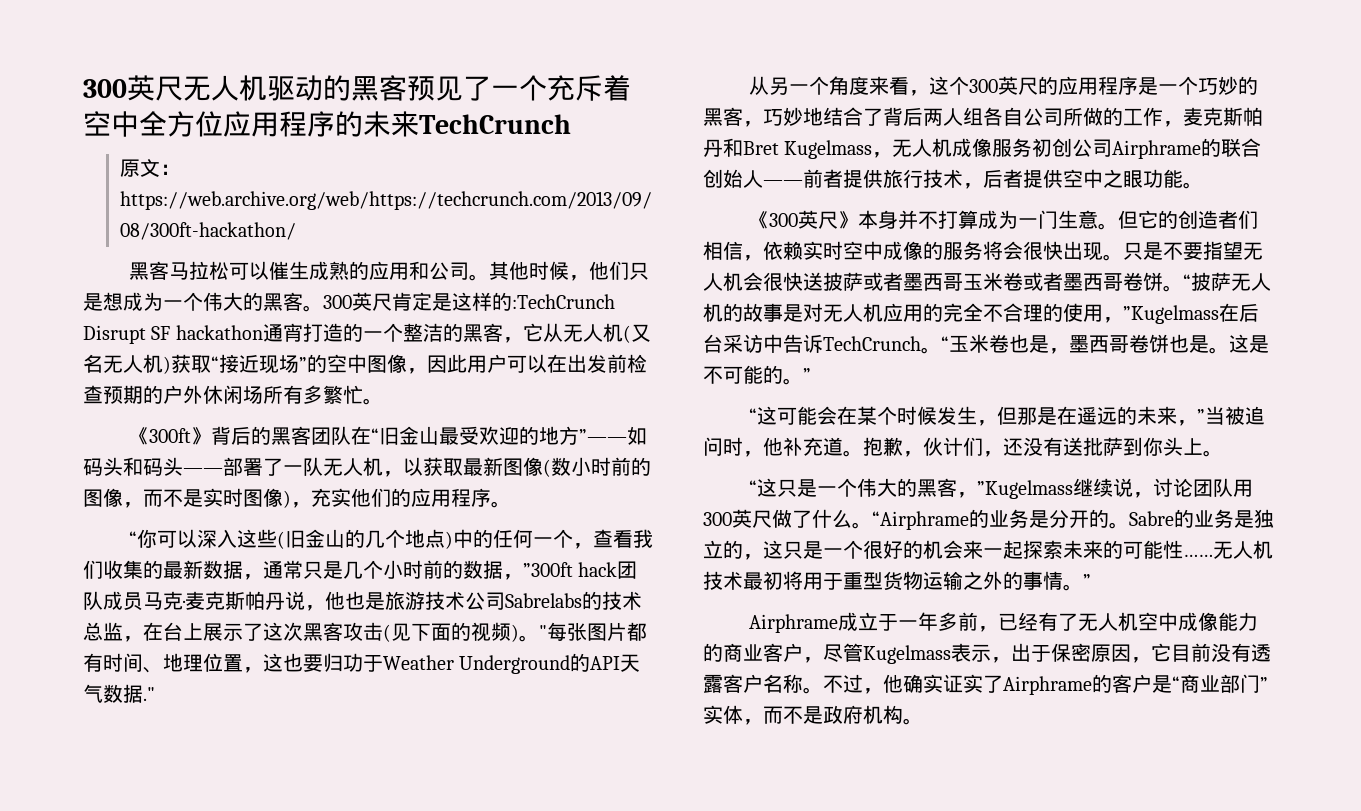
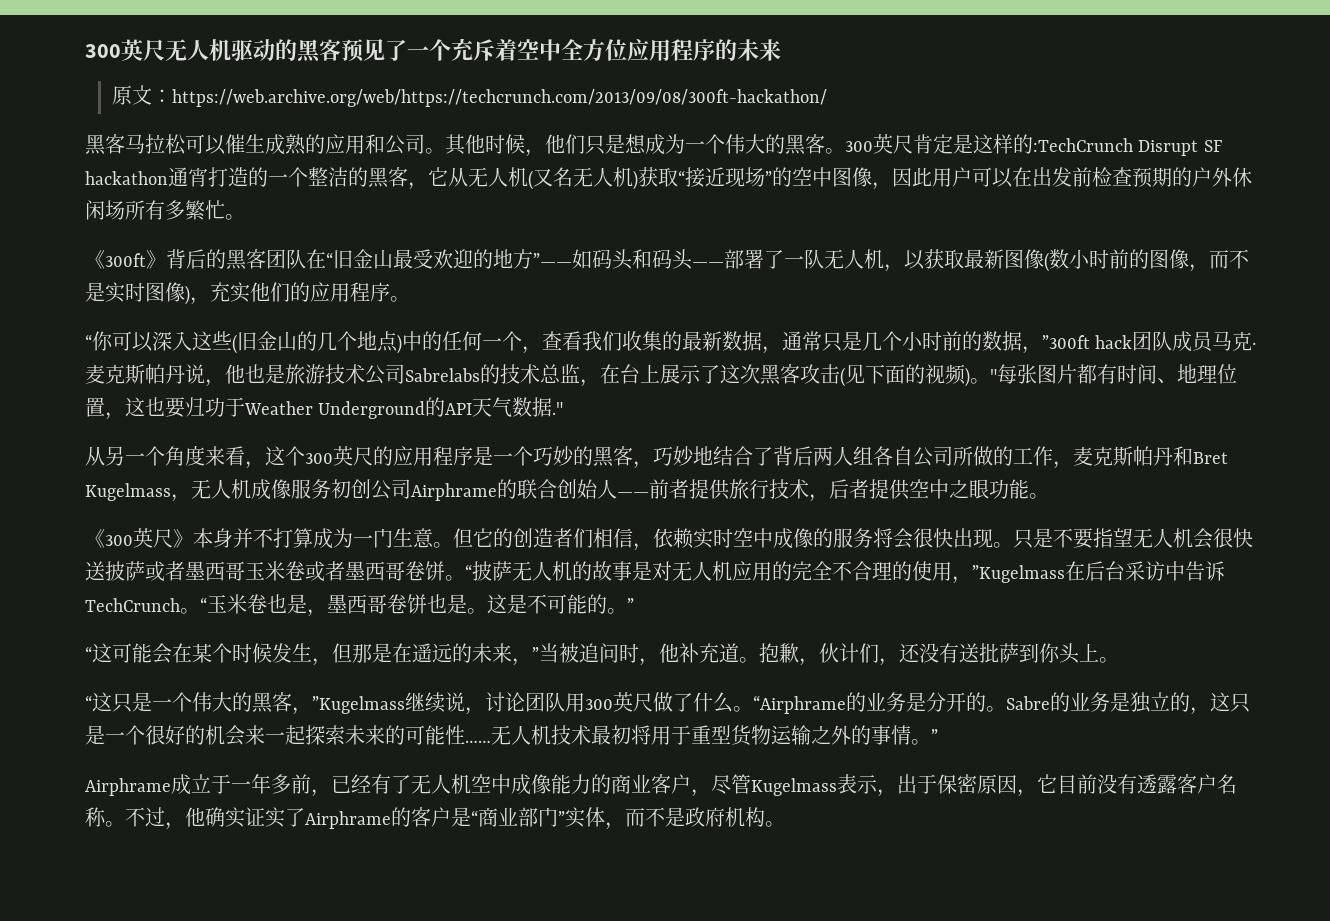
- 300英尺无人机驱动的黑客预见了一个充斥着空中全方位应用程序的未来TechCrunch
+ 300英尺无人机驱动的黑客预见了一个充斥着空中全方位应用程序的未来

